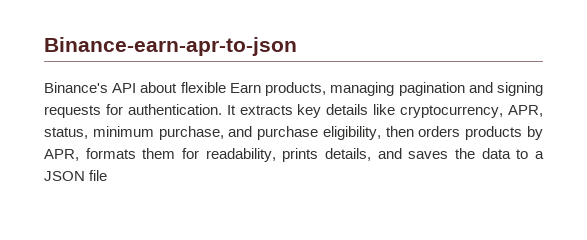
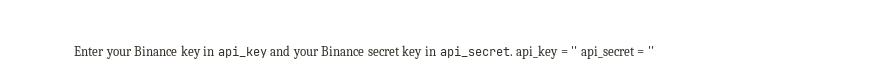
- Binance-earn-apr-to-json
- Binance's API about flexible Earn products, managing pagination and signing requests for authentication. It extracts key details like cryptocurrency, APR, status, minimum purchase, and purchase eligibility, then orders products by APR, formats them for readability, prints details, and saves the data to a JSON file
+ Enter your Binance key in api_key and your Binance secret key in api_secret. api_key = '' api_secret = ''

